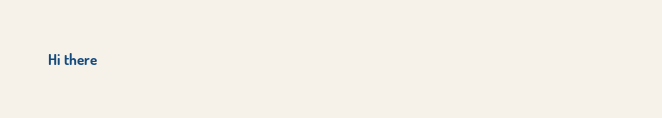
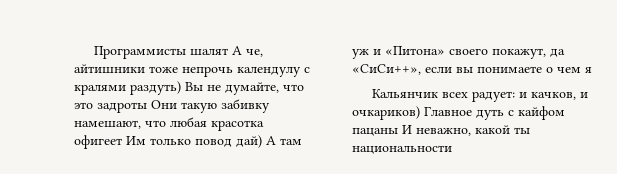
- Hi there
+ Программисты шалят А че, айтишники тоже непрочь календулу с кралями раздуть) Вы не думайте, что это задроты Они такую забивку намешают, что любая красотка офигеет Им только повод дай) А там уж и «Питона» своего покажут, да «СиСи++», если вы понимаете о чем я
+ Кальянчик всех радует: и качков, и очкариков) Главное дуть с кайфом пацаны И неважно, какой ты национальности

